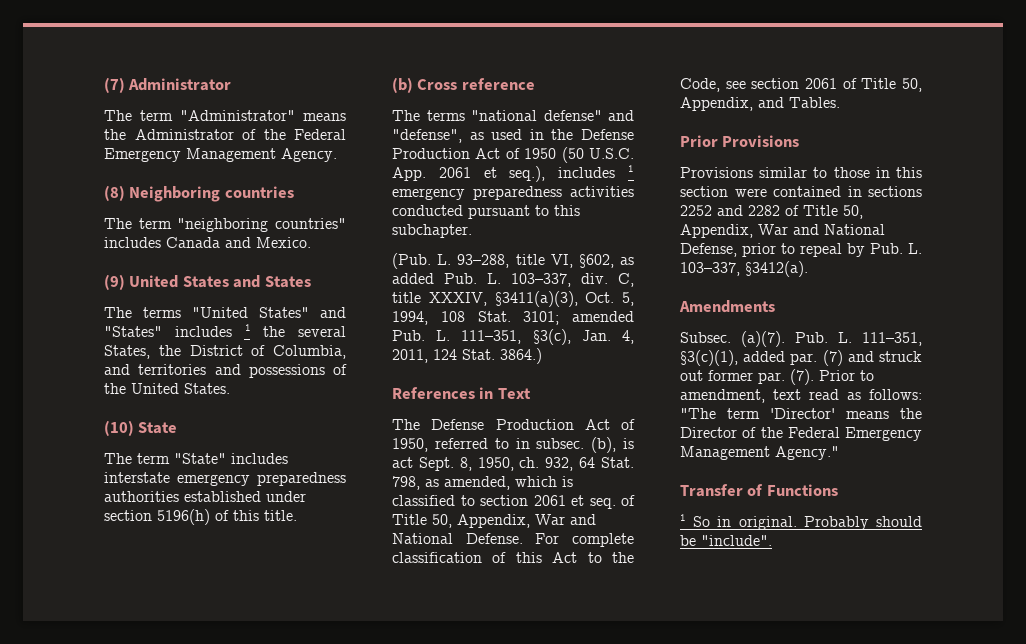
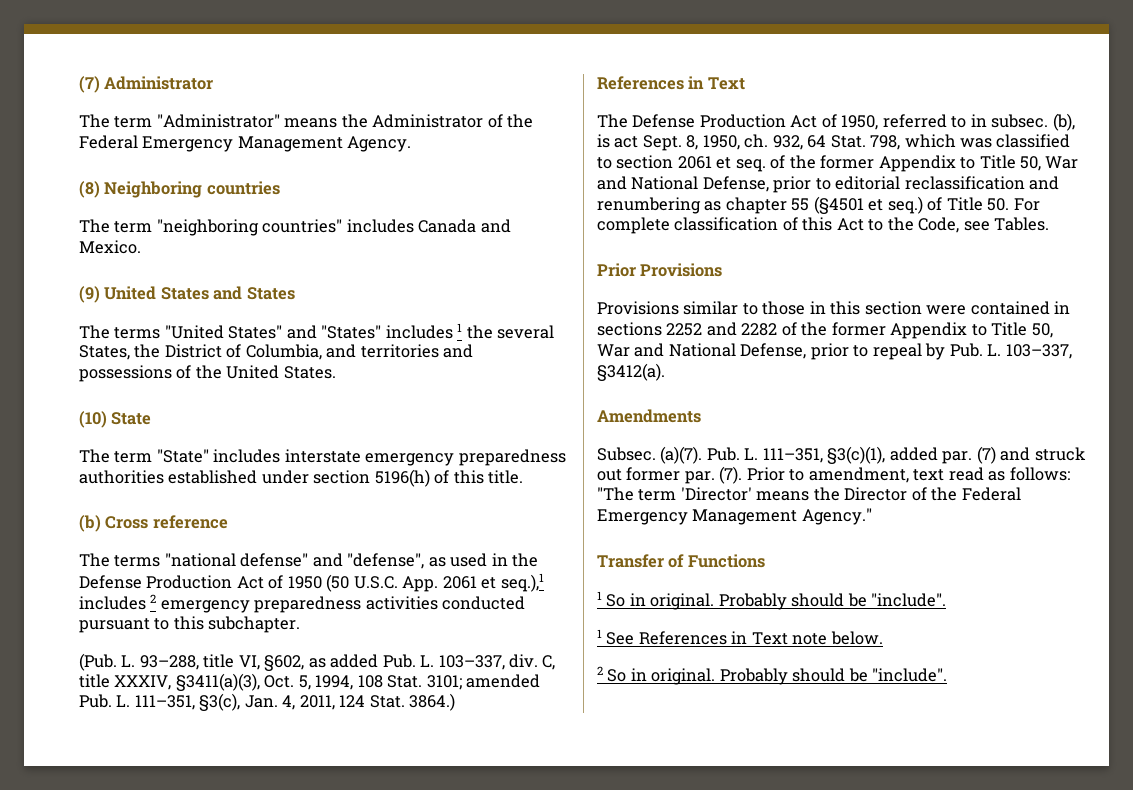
- The terms "national defense" and "defense", as used in the Defense Production Act of 1950 (50 U.S.C. App. 2061 et seq.), includes 1 emergency preparedness activities conducted pursuant to this subchapter.
+ The terms "national defense" and "defense", as used in the Defense Production Act of 1950 (50 U.S.C. App. 2061 et seq.),1 includes 2 emergency preparedness activities conducted pursuant to this subchapter.
- 798, as amended, which is classified to section 2061 et seq. of Title 50, Appendix, War and National Defense. For complete classification of this Act to the Code, see section 2061 of Title 50, Appendix, and Tables.
+ 798, which was classified to section 2061 et seq. of the former Appendix to Title 50, War and National Defense, prior to editorial reclassification and renumbering as chapter 55 (§4501 et seq.) of Title 50. For complete classification of this Act to the Code, see Tables.
- Provisions similar to those in this section were contained in sections 2252 and 2282 of Title 50, Appendix, War and National Defense, prior to repeal by Pub. L. 103–337, §3412(a).
+ Provisions similar to those in this section were contained in sections 2252 and 2282 of the former Appendix to Title 50, War and National Defense, prior to repeal by Pub. L. 103–337, §3412(a).
+ 1 See References in Text note below.
+ 2 So in original. Probably should be "include".

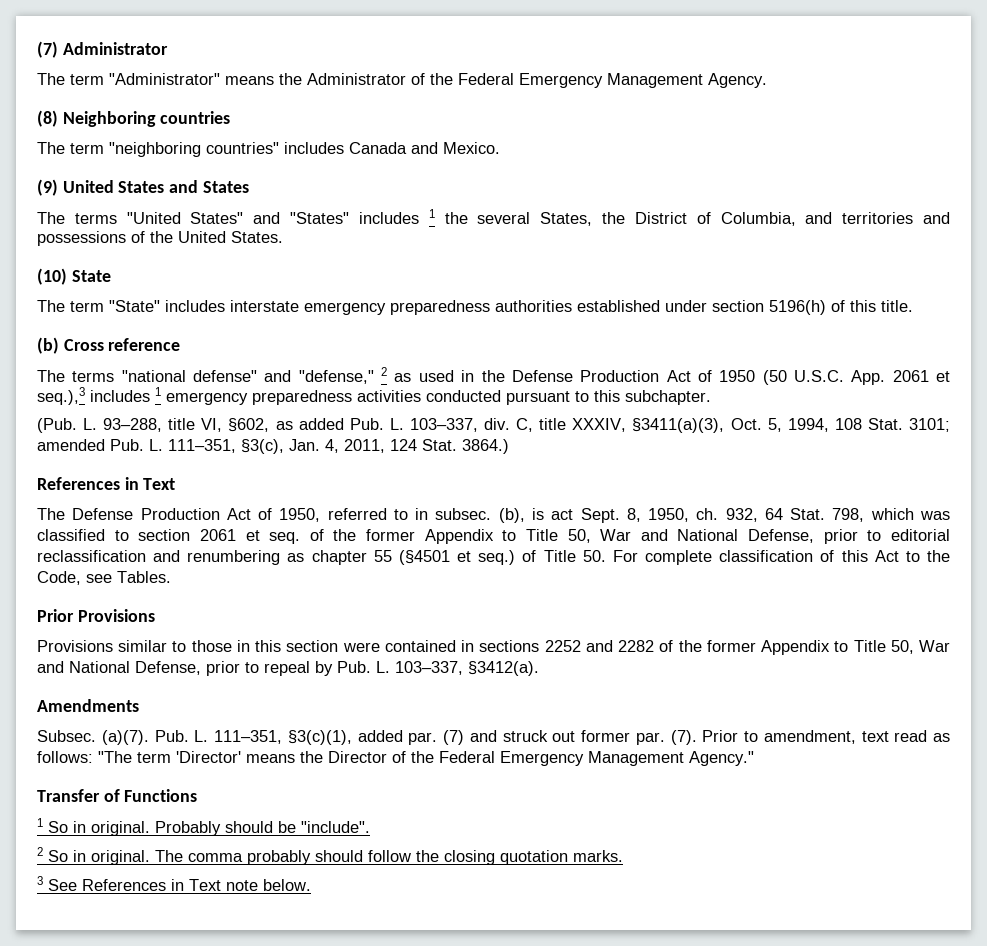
- The terms "national defense" and "defense", as used in the Defense Production Act of 1950 (50 U.S.C. App. 2061 et seq.),1 includes 2 emergency preparedness activities conducted pursuant to this subchapter.
+ The terms "national defense" and "defense," 2 as used in the Defense Production Act of 1950 (50 U.S.C. App. 2061 et seq.),3 includes 1 emergency preparedness activities conducted pursuant to this subchapter.
- 1 See References in Text note below.
+ 2 So in original. The comma probably should follow the closing quotation marks.
+ 3 See References in Text note below.
- 2 So in original. Probably should be "include".

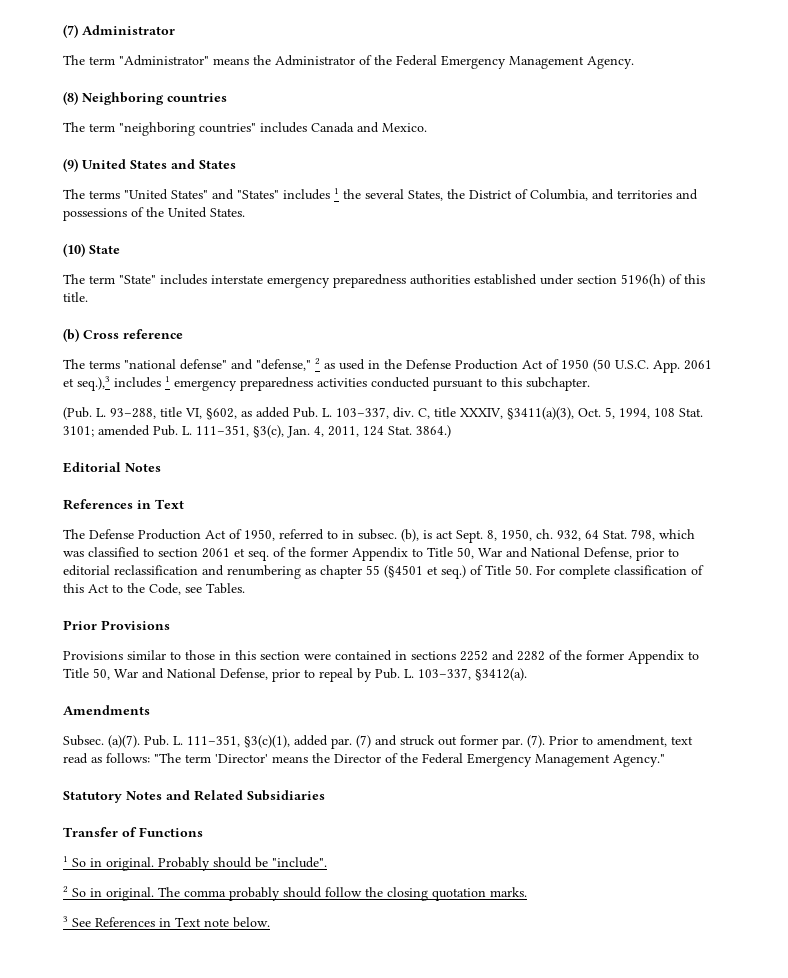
+ Editorial Notes
+ Statutory Notes and Related Subsidiaries

